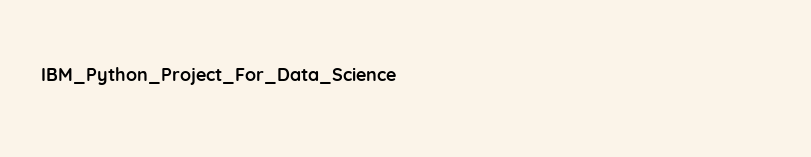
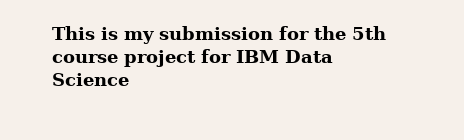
- IBM_Python_Project_For_Data_Science
+ This is my submission for the 5th course project for IBM Data Science

